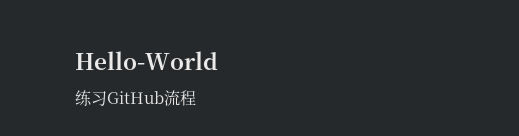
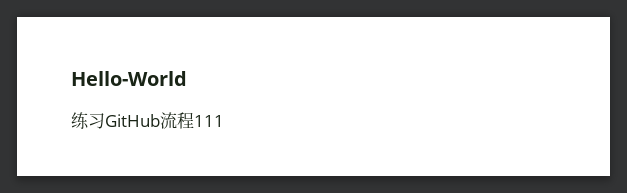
- 练习GitHub流程
+ 练习GitHub流程111

